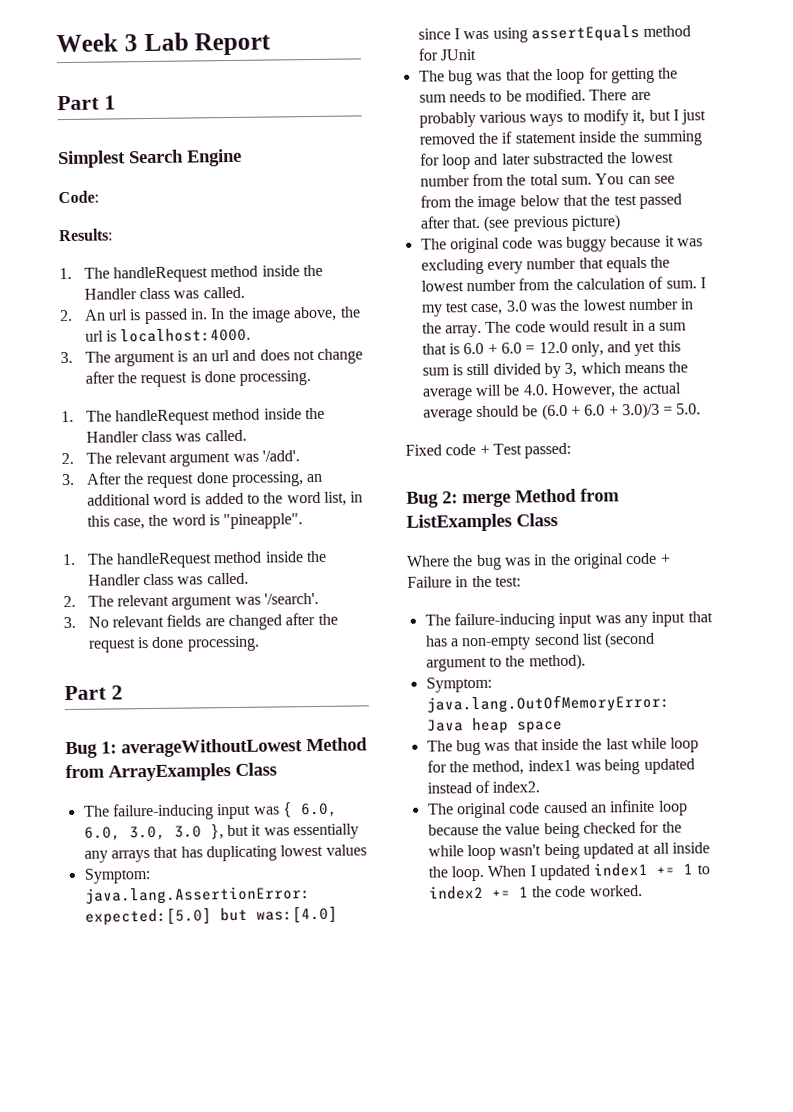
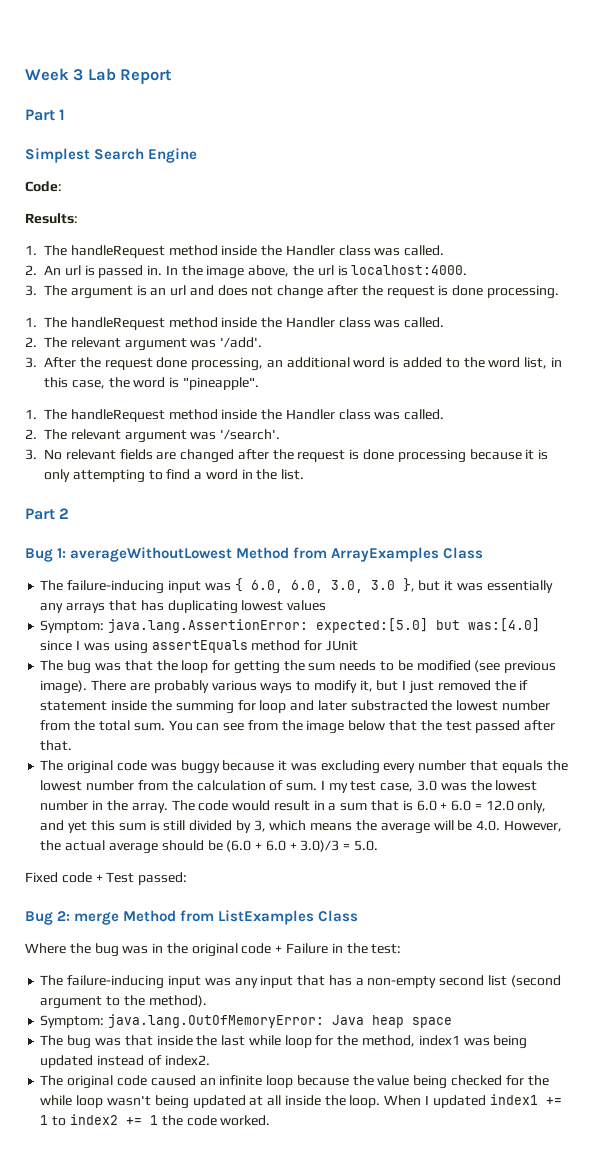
- 3. No relevant fields are changed after the request is done processing.
+ 3. No relevant fields are changed after the request is done processing because it is only attempting to find a word in the list.
- The bug was that the loop for getting the sum needs to be modified.
+ The bug was that the loop for getting the sum needs to be modified (see previous image).
- (see previous picture)

